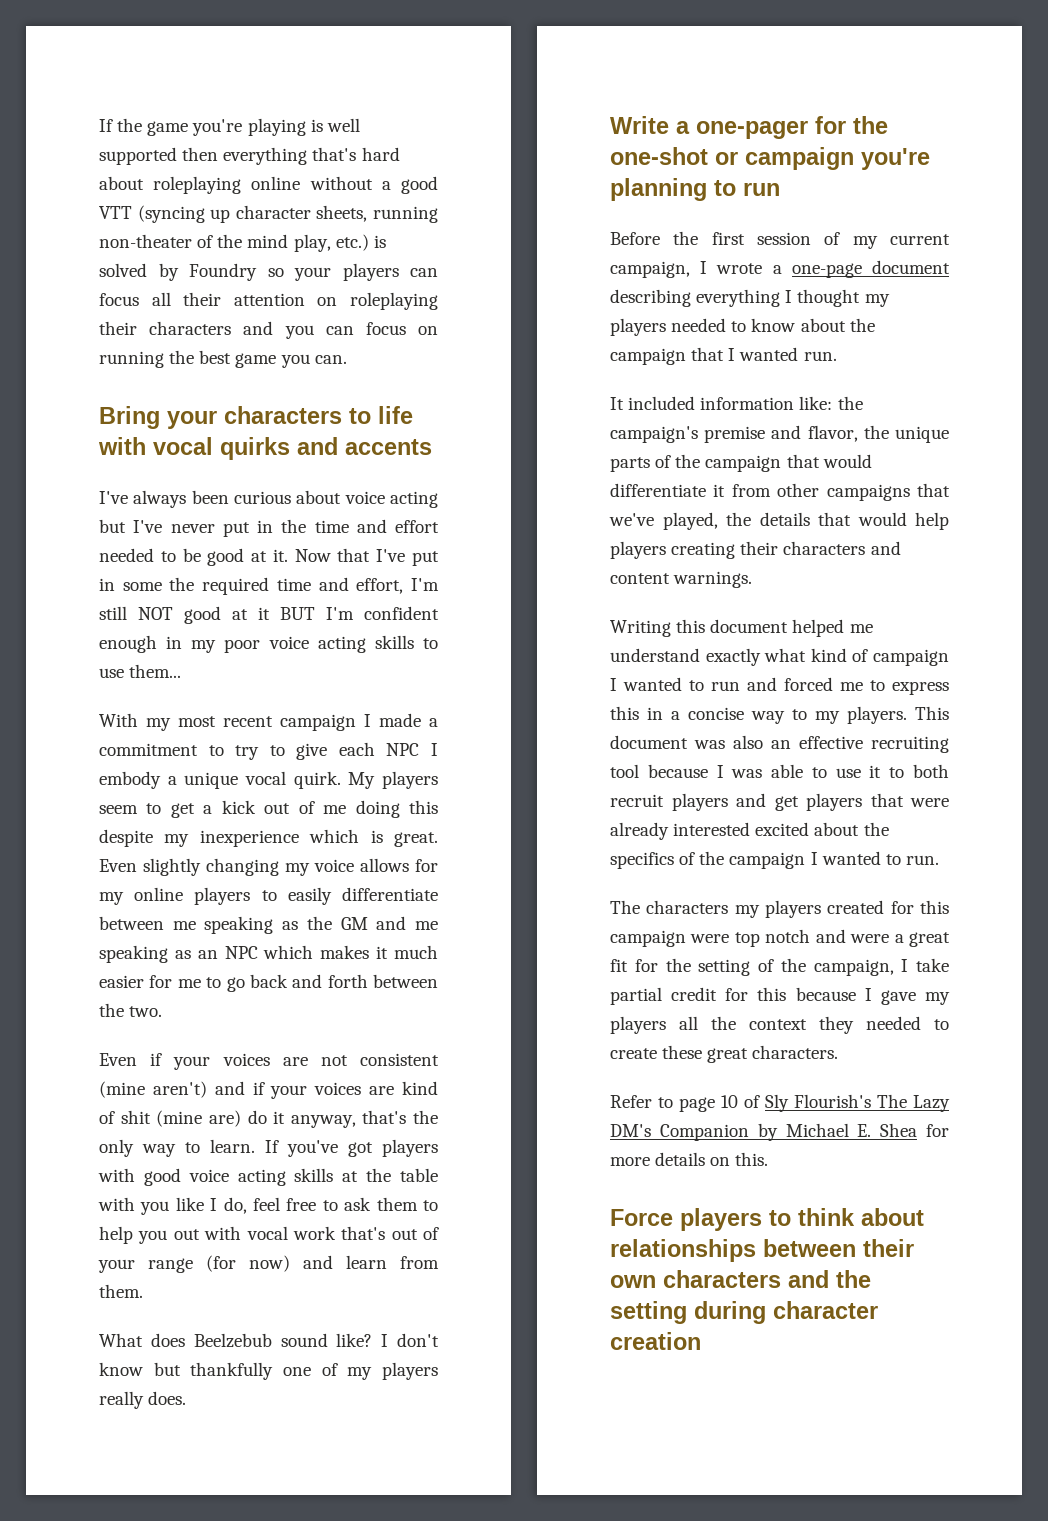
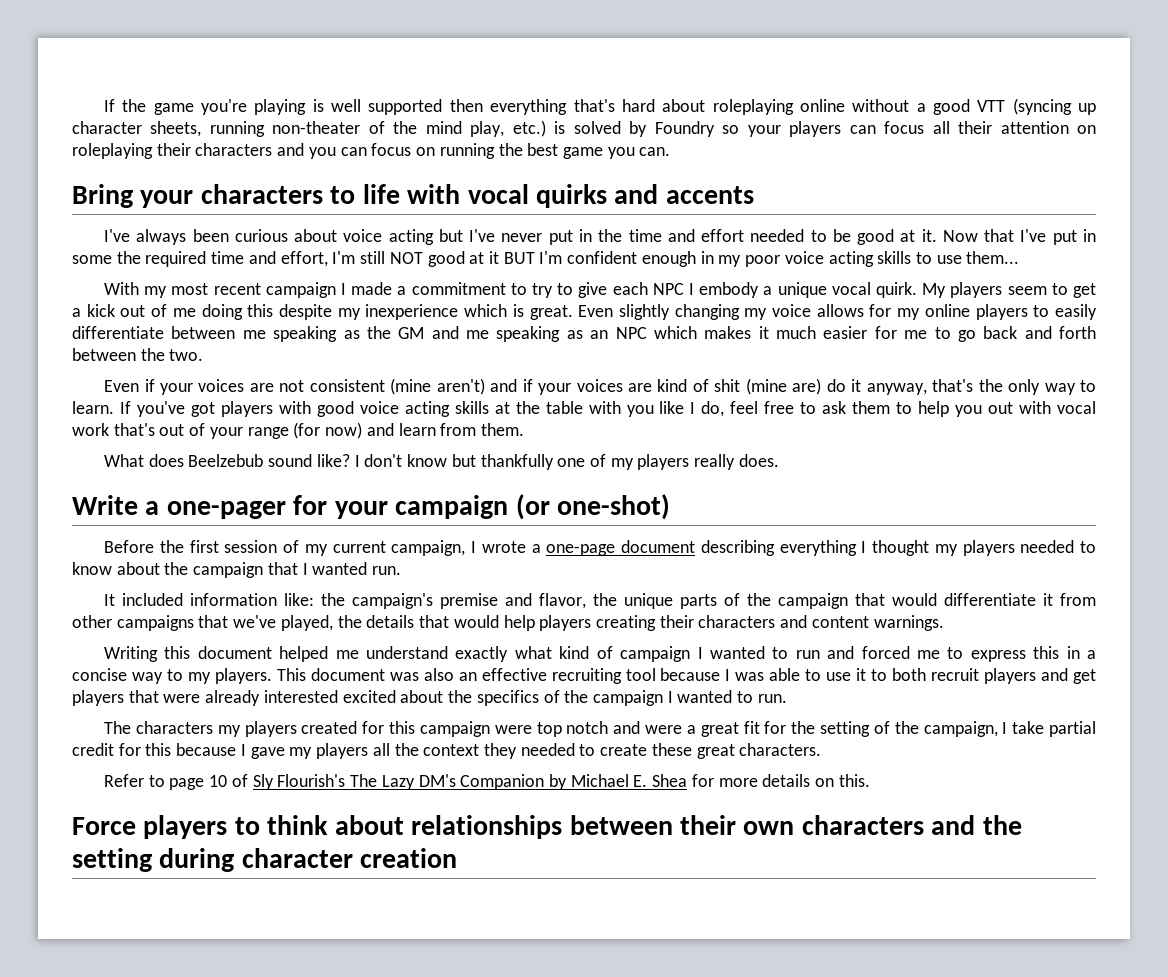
- Write a one-pager for the one-shot or campaign you're planning to run
+ Write a one-pager for your campaign (or one-shot)

